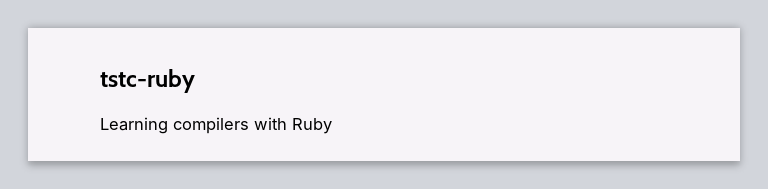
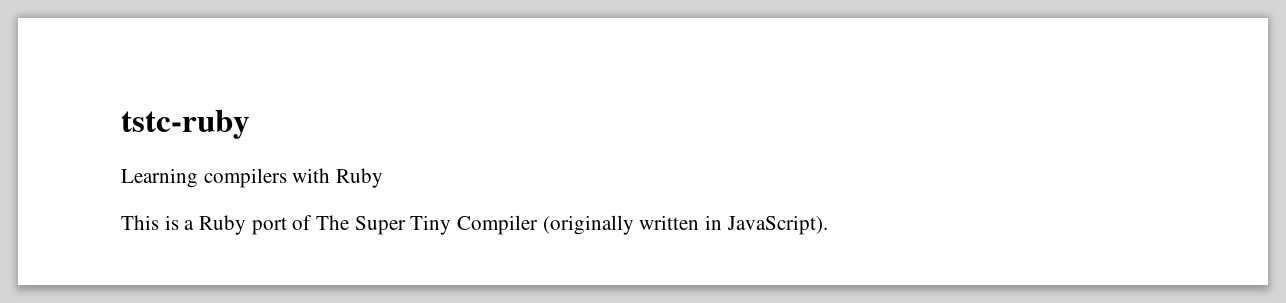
+ This is a Ruby port of The Super Tiny Compiler (originally written in JavaScript).

